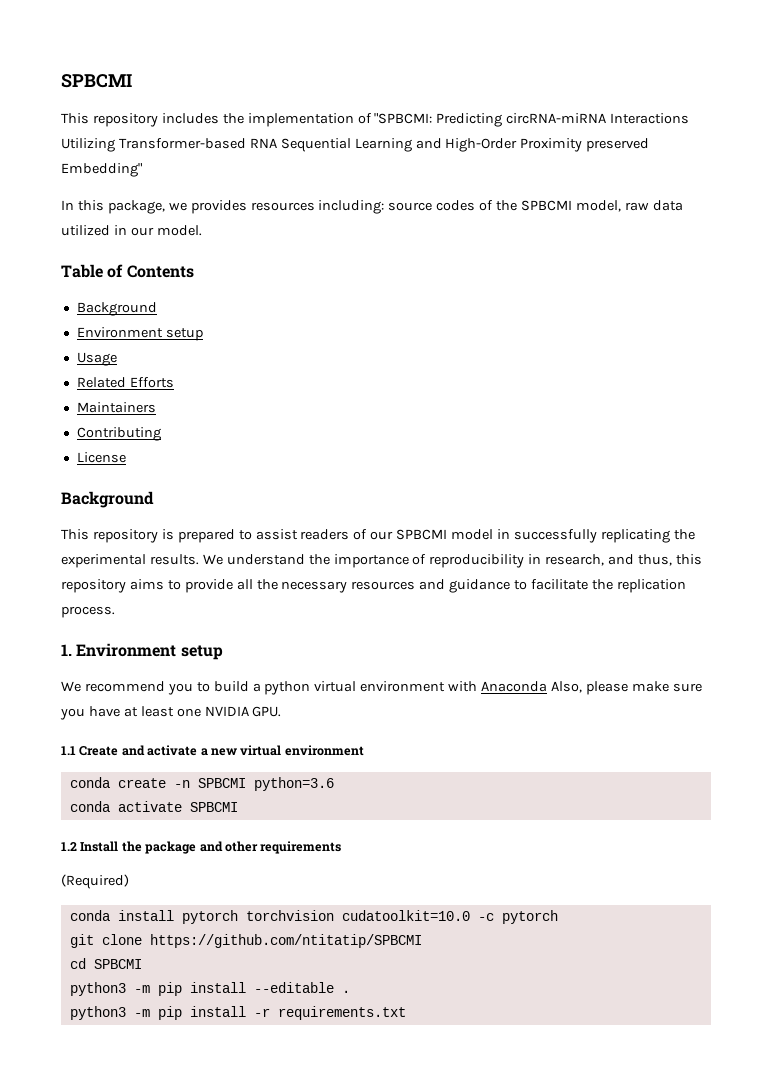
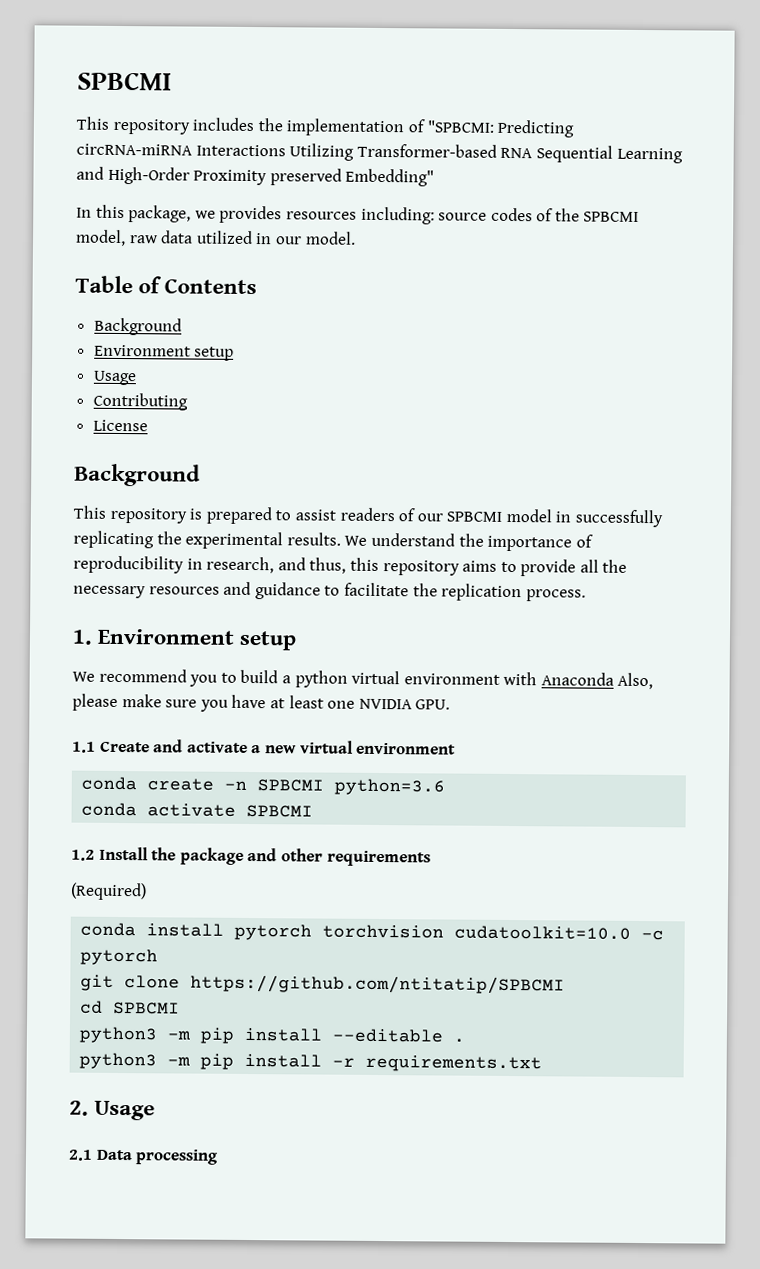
- Related Efforts
- Maintainers
+ 2. Usage
+ 2.1 Data processing

